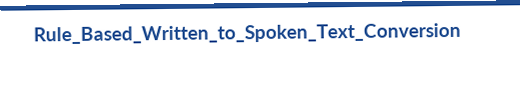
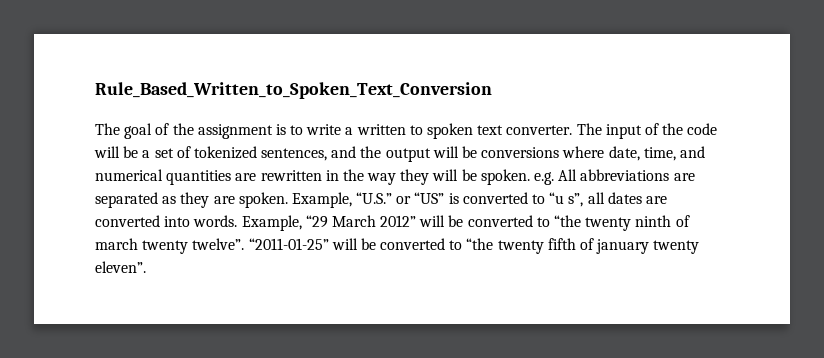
+ The goal of the assignment is to write a written to spoken text converter. The input of the code will be a set of tokenized sentences, and the output will be conversions where date, time, and numerical quantities are rewritten in the way they will be spoken. e.g. All abbreviations are separated as they are spoken. Example, “U.S.” or “US” is converted to “u s”, all dates are converted into words. Example, “29 March 2012” will be converted to “the twenty ninth of march twenty twelve”. “2011-01-25” will be converted to “the twenty fifth of january twenty eleven”.

